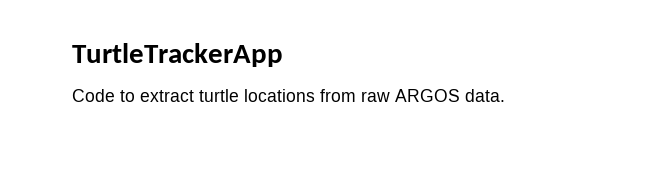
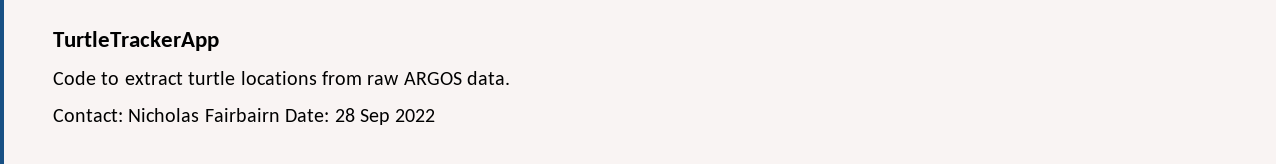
+ Contact: Nicholas Fairbairn Date: 28 Sep 2022

